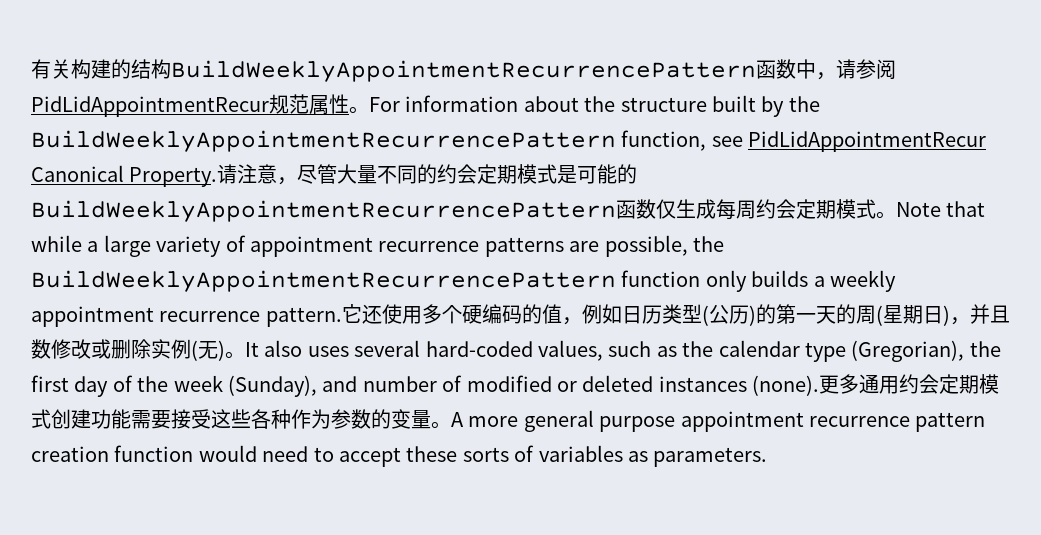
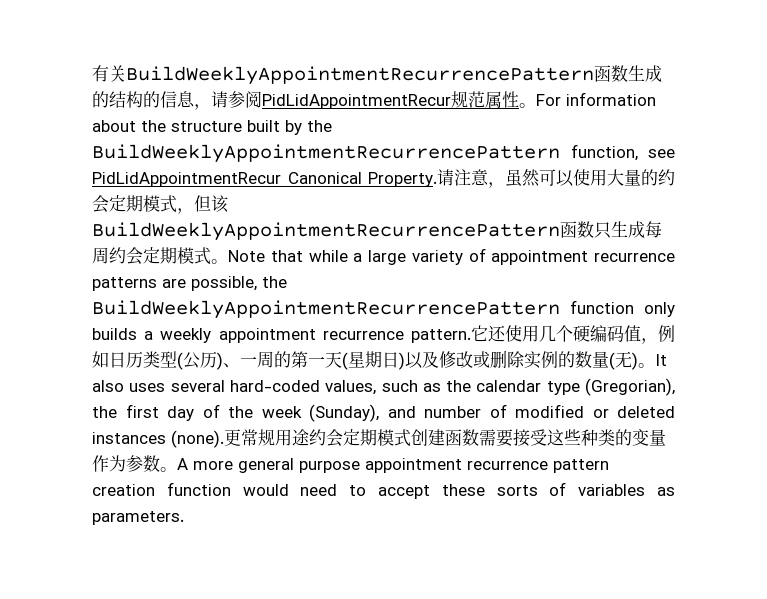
- 有关构建的结构BuildWeeklyAppointmentRecurrencePattern函数中，请参阅PidLidAppointmentRecur规范属性。
+ 有关BuildWeeklyAppointmentRecurrencePattern函数生成的结构的信息，请参阅PidLidAppointmentRecur规范属性。
- 请注意，尽管大量不同的约会定期模式是可能的BuildWeeklyAppointmentRecurrencePattern函数仅生成每周约会定期模式。
+ 请注意，虽然可以使用大量的约会定期模式，但该BuildWeeklyAppointmentRecurrencePattern函数只生成每周约会定期模式。
- 它还使用多个硬编码的值，例如日历类型(公历)的第一天的周(星期日)，并且数修改或删除实例(无)。
+ 它还使用几个硬编码值，例如日历类型(公历)、一周的第一天(星期日)以及修改或删除实例的数量(无)。
- 更多通用约会定期模式创建功能需要接受这些各种作为参数的变量。
+ 更常规用途约会定期模式创建函数需要接受这些种类的变量作为参数。

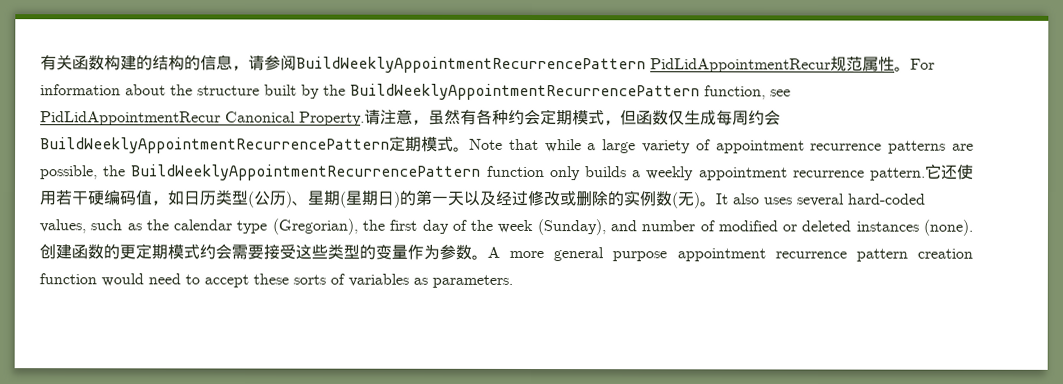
- 有关BuildWeeklyAppointmentRecurrencePattern函数生成的结构的信息，请参阅PidLidAppointmentRecur规范属性。
+ 有关函数构建的结构的信息，请参阅BuildWeeklyAppointmentRecurrencePattern PidLidAppointmentRecur规范属性。
- 请注意，虽然可以使用大量的约会定期模式，但该BuildWeeklyAppointmentRecurrencePattern函数只生成每周约会定期模式。
+ 请注意，虽然有各种约会定期模式，但函数仅生成每周约会BuildWeeklyAppointmentRecurrencePattern定期模式。
- 它还使用几个硬编码值，例如日历类型(公历)、一周的第一天(星期日)以及修改或删除实例的数量(无)。
+ 它还使用若干硬编码值，如日历类型(公历)、星期(星期日)的第一天以及经过修改或删除的实例数(无)。
- 更常规用途约会定期模式创建函数需要接受这些种类的变量作为参数。
+ 创建函数的更定期模式约会需要接受这些类型的变量作为参数。

